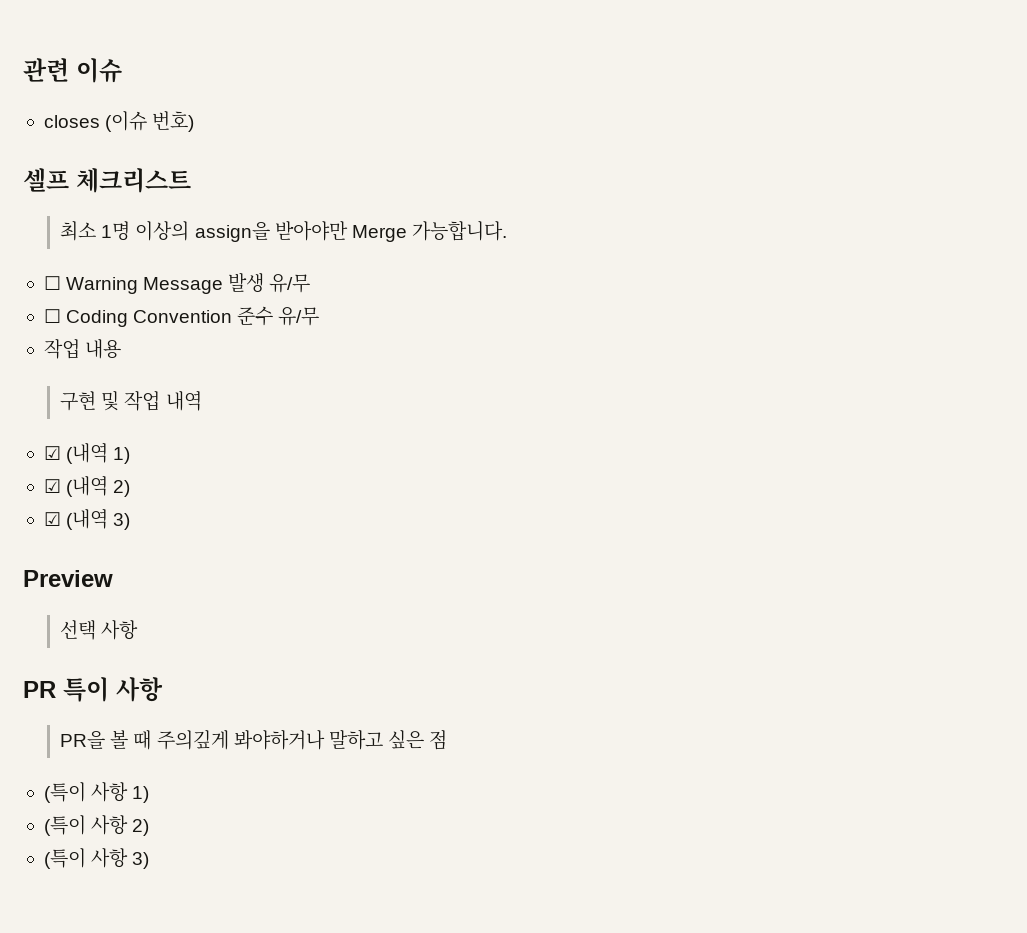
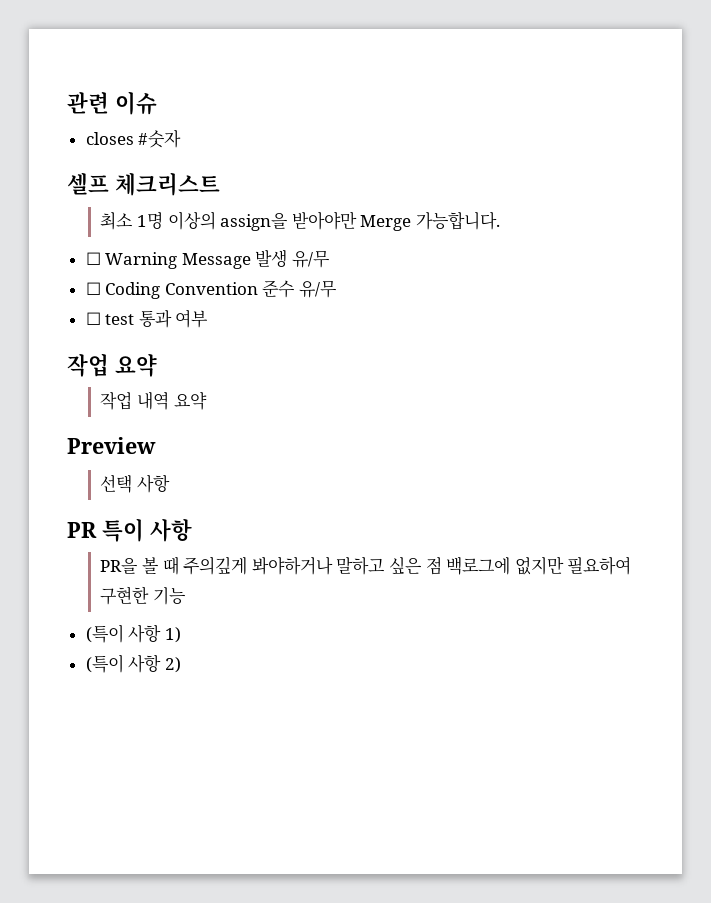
- closes (이슈 번호)
+ closes #숫자
- 작업 내용
- 구현 및 작업 내역
- ☑ (내역 1)
- ☑ (내역 2)
- ☑ (내역 3)
+ ☐ test 통과 여부
+ 작업 요약
+ 작업 내역 요약
- PR을 볼 때 주의깊게 봐야하거나 말하고 싶은 점
+ PR을 볼 때 주의깊게 봐야하거나 말하고 싶은 점 백로그에 없지만 필요하여 구현한 기능
- (특이 사항 3)

